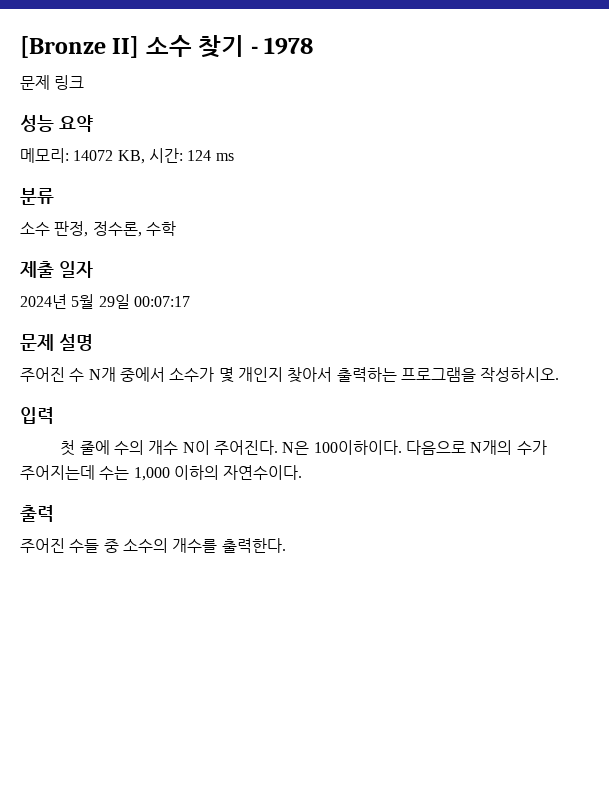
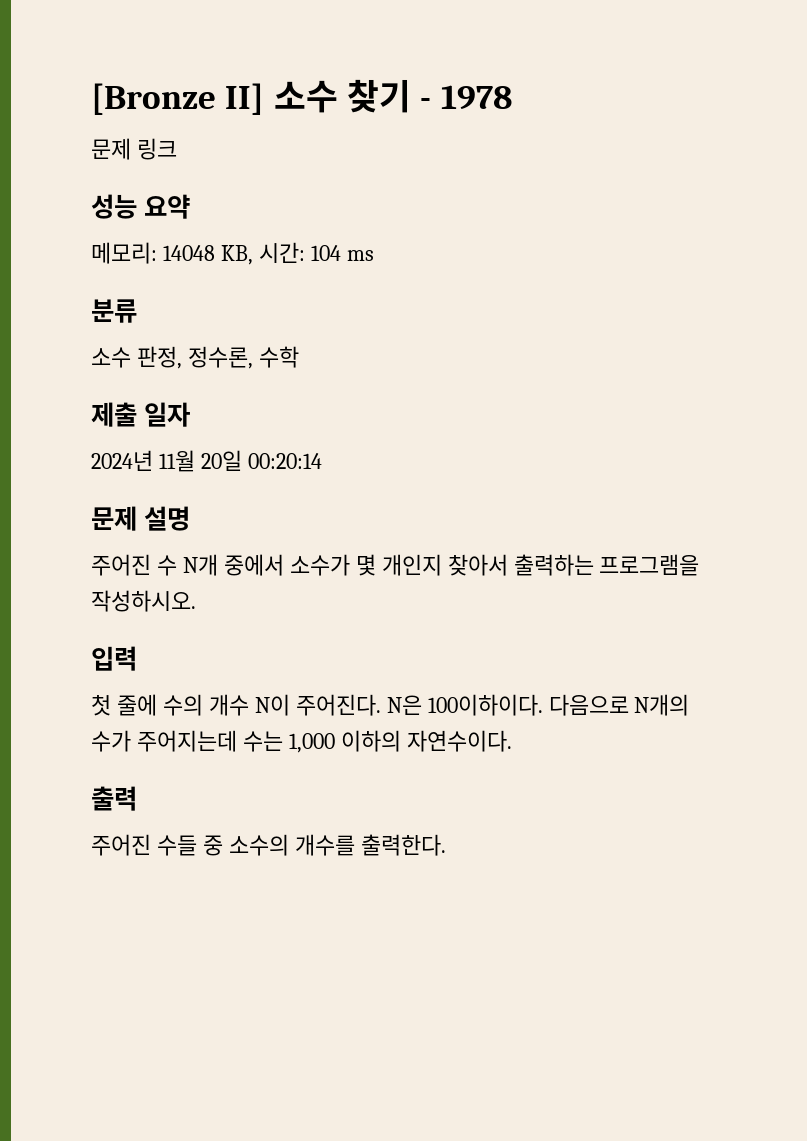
- 메모리: 14072 KB, 시간: 124 ms
+ 메모리: 14048 KB, 시간: 104 ms
- 2024년 5월 29일 00:07:17
+ 2024년 11월 20일 00:20:14

